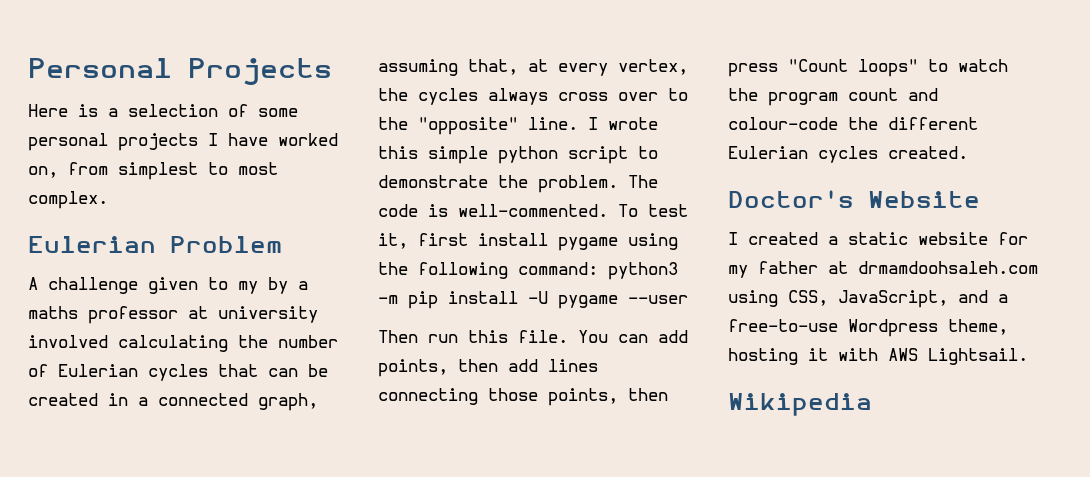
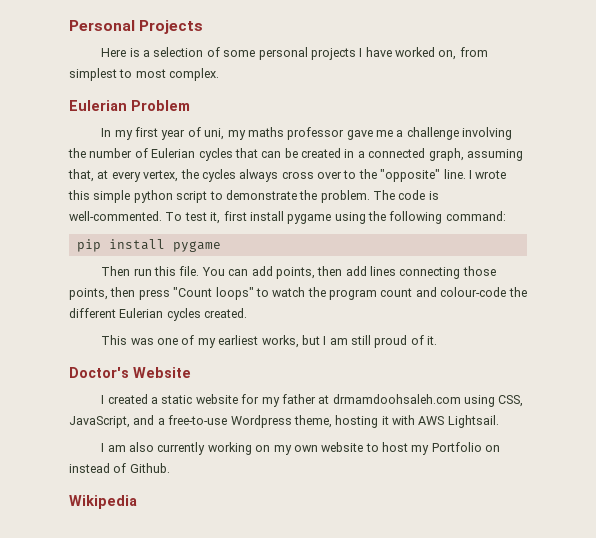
- A challenge given to my by a maths professor at university involved calculating the number of Eulerian cycles that can be created in a connected graph, assuming that, at every vertex, the cycles always cross over to the "opposite" line.
+ In my first year of uni, my maths professor gave me a challenge involving the number of Eulerian cycles that can be created in a connected graph, assuming that, at every vertex, the cycles always cross over to the "opposite" line.
- To test it, first install pygame using the following command: python3 -m pip install -U pygame --user
+ To test it, first install pygame using the following command:
+ pip install pygame
+ This was one of my earliest works, but I am still proud of it.
+ I am also currently working on my own website to host my Portfolio on instead of Github.

